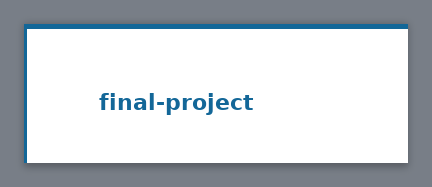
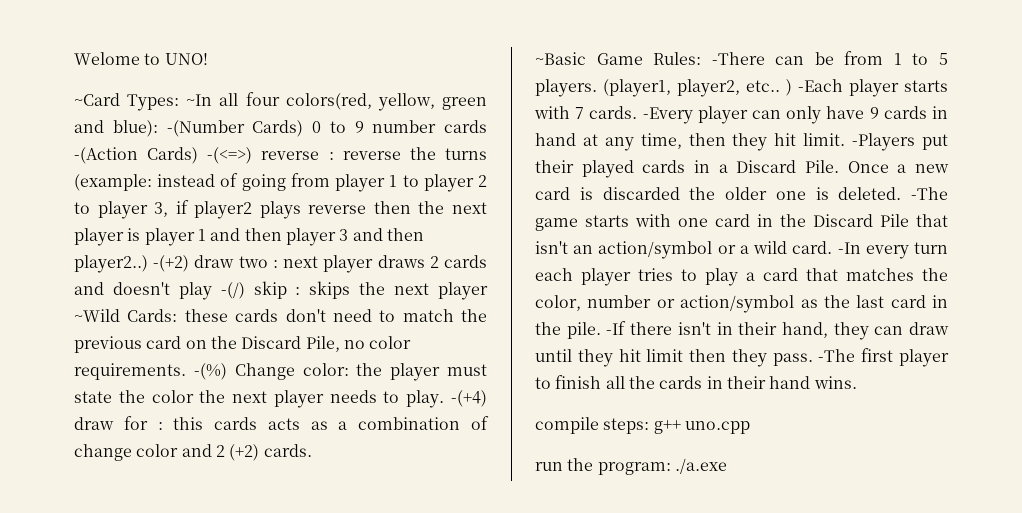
- final-project
+ Welome to UNO!
+ ~Card Types: ~In all four colors(red, yellow, green and blue): -(Number Cards) 0 to 9 number cards -(Action Cards) -(<=>) reverse : reverse the turns (example: instead of going from player 1 to player 2 to player 3, if player2 plays reverse then the next player is player 1 and then player 3 and then player2..) -(+2) draw two : next player draws 2 cards and doesn't play -(/) skip : skips the next player ~Wild Cards: these cards don't need to match the previous card on the Discard Pile, no color requirements. -(%) Change color: the player must state the color the next player needs to play. -(+4) draw for : this cards acts as a combination of change color and 2 (+2) cards.
+ ~Basic Game Rules: -There can be from 1 to 5 players. (player1, player2, etc.. ) -Each player starts with 7 cards. -Every player can only have 9 cards in hand at any time, then they hit limit. -Players put their played cards in a Discard Pile. Once a new card is discarded the older one is deleted. -The game starts with one card in the Discard Pile that isn't an action/symbol or a wild card. -In every turn each player tries to play a card that matches the color, number or action/symbol as the last card in the pile. -If there isn't in their hand, they can draw until they hit limit then they pass. -The first player to finish all the cards in their hand wins.
+ compile steps: g++ uno.cpp
+ run the program: ./a.exe

